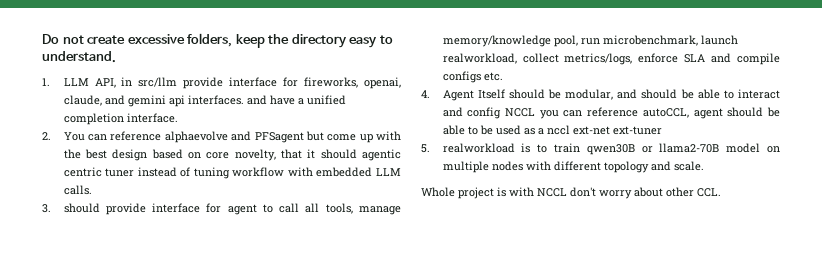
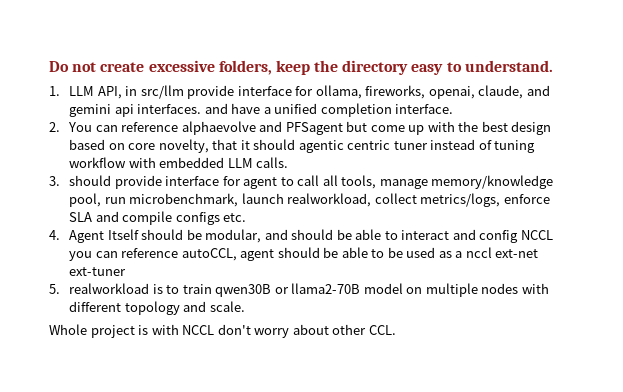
- 1. LLM API, in src/llm provide interface for fireworks, openai, claude, and gemini api interfaces. and have a unified completion interface.
+ 1. LLM API, in src/llm provide interface for ollama, fireworks, openai, claude, and gemini api interfaces. and have a unified completion interface.

